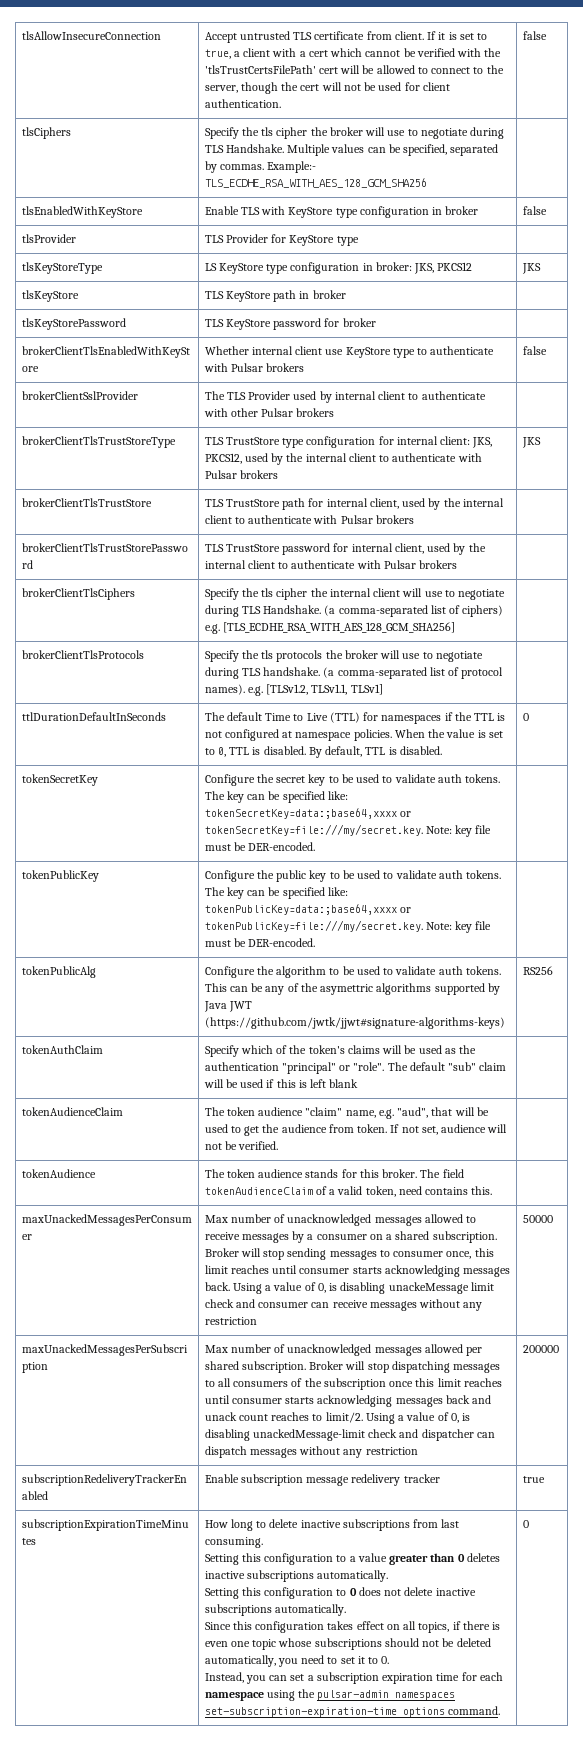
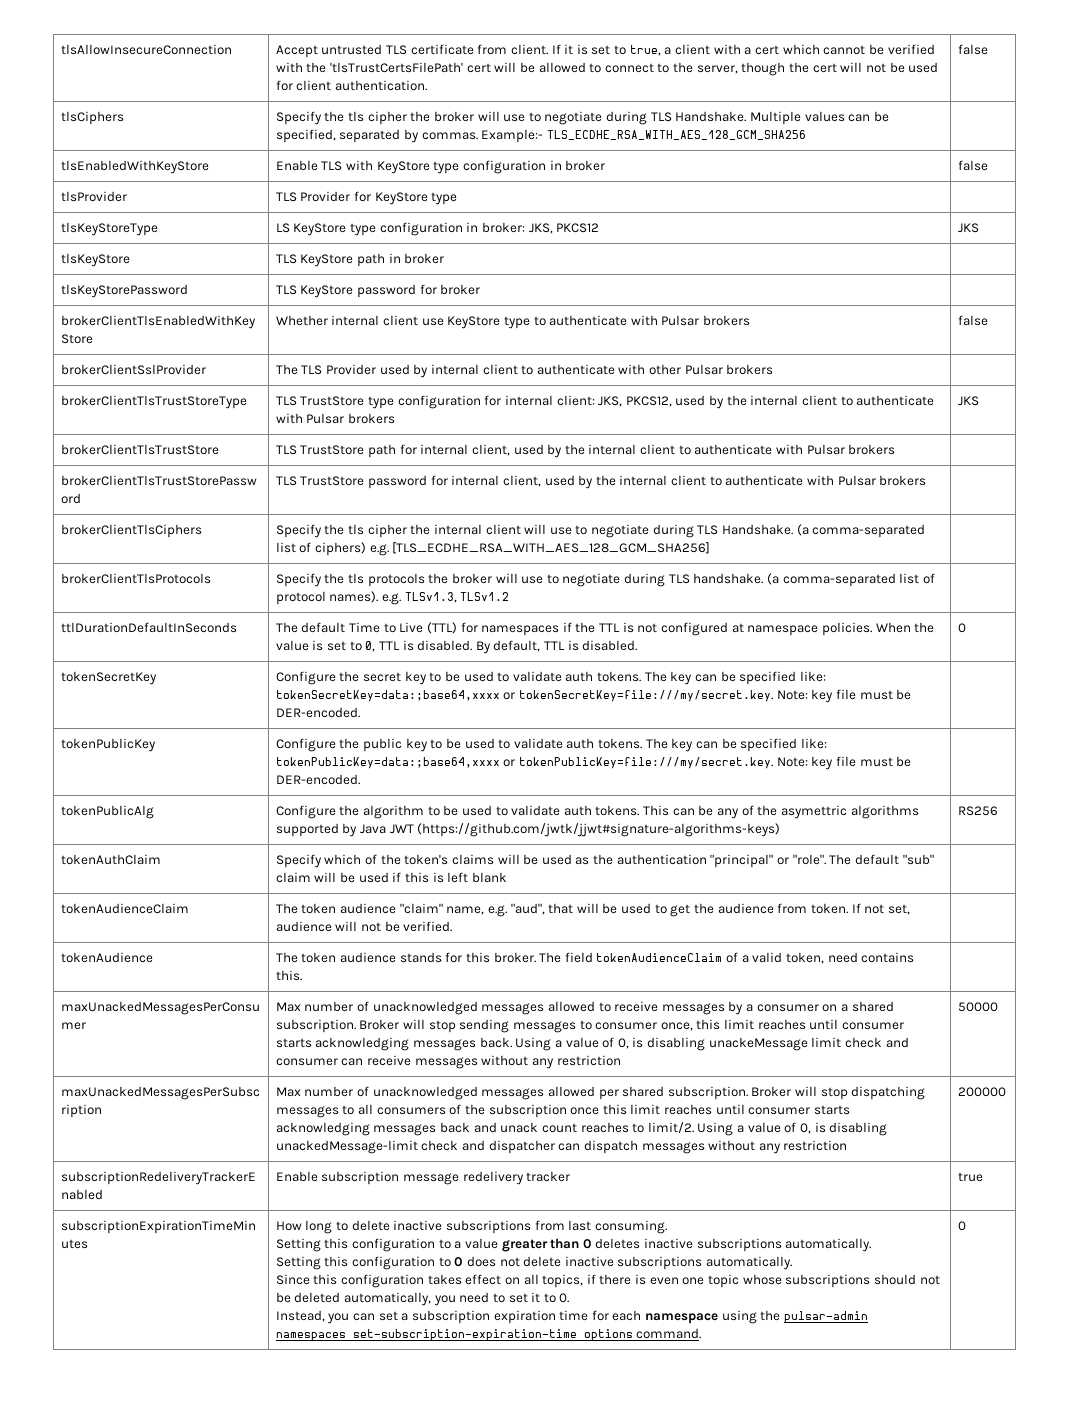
- brokerClientTlsProtocols | Specify the tls protocols the broker will use to negotiate during TLS handshake. (a comma-separated list of protocol names). e.g. [TLSv1.2, TLSv1.1, TLSv1] |
+ brokerClientTlsProtocols | Specify the tls protocols the broker will use to negotiate during TLS handshake. (a comma-separated list of protocol names). e.g. TLSv1.3, TLSv1.2 |

